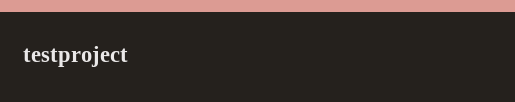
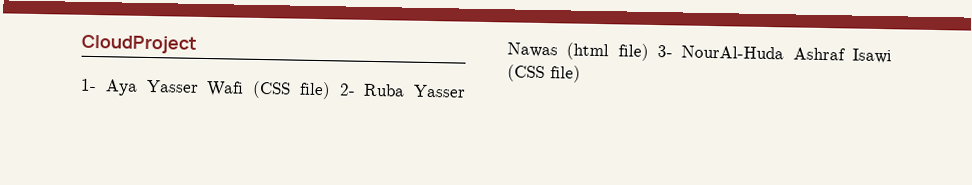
- testproject
+ CloudProject
+ 1- Aya Yasser Wafi (CSS file) 2- Ruba Yasser Nawas (html file) 3- NourAl-Huda Ashraf Isawi (CSS file)

